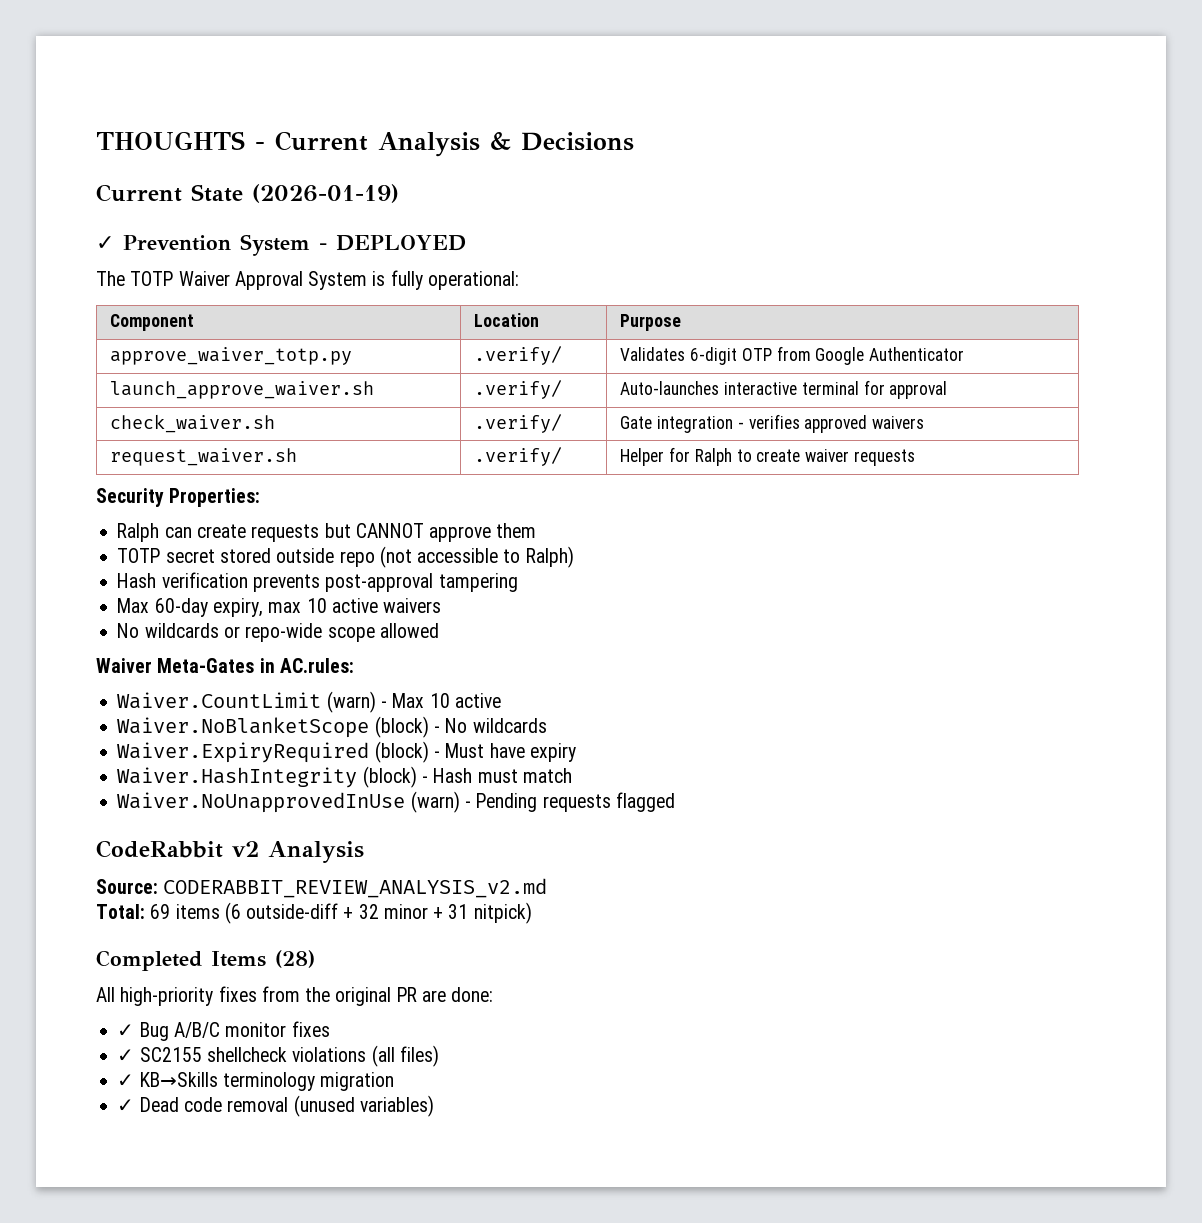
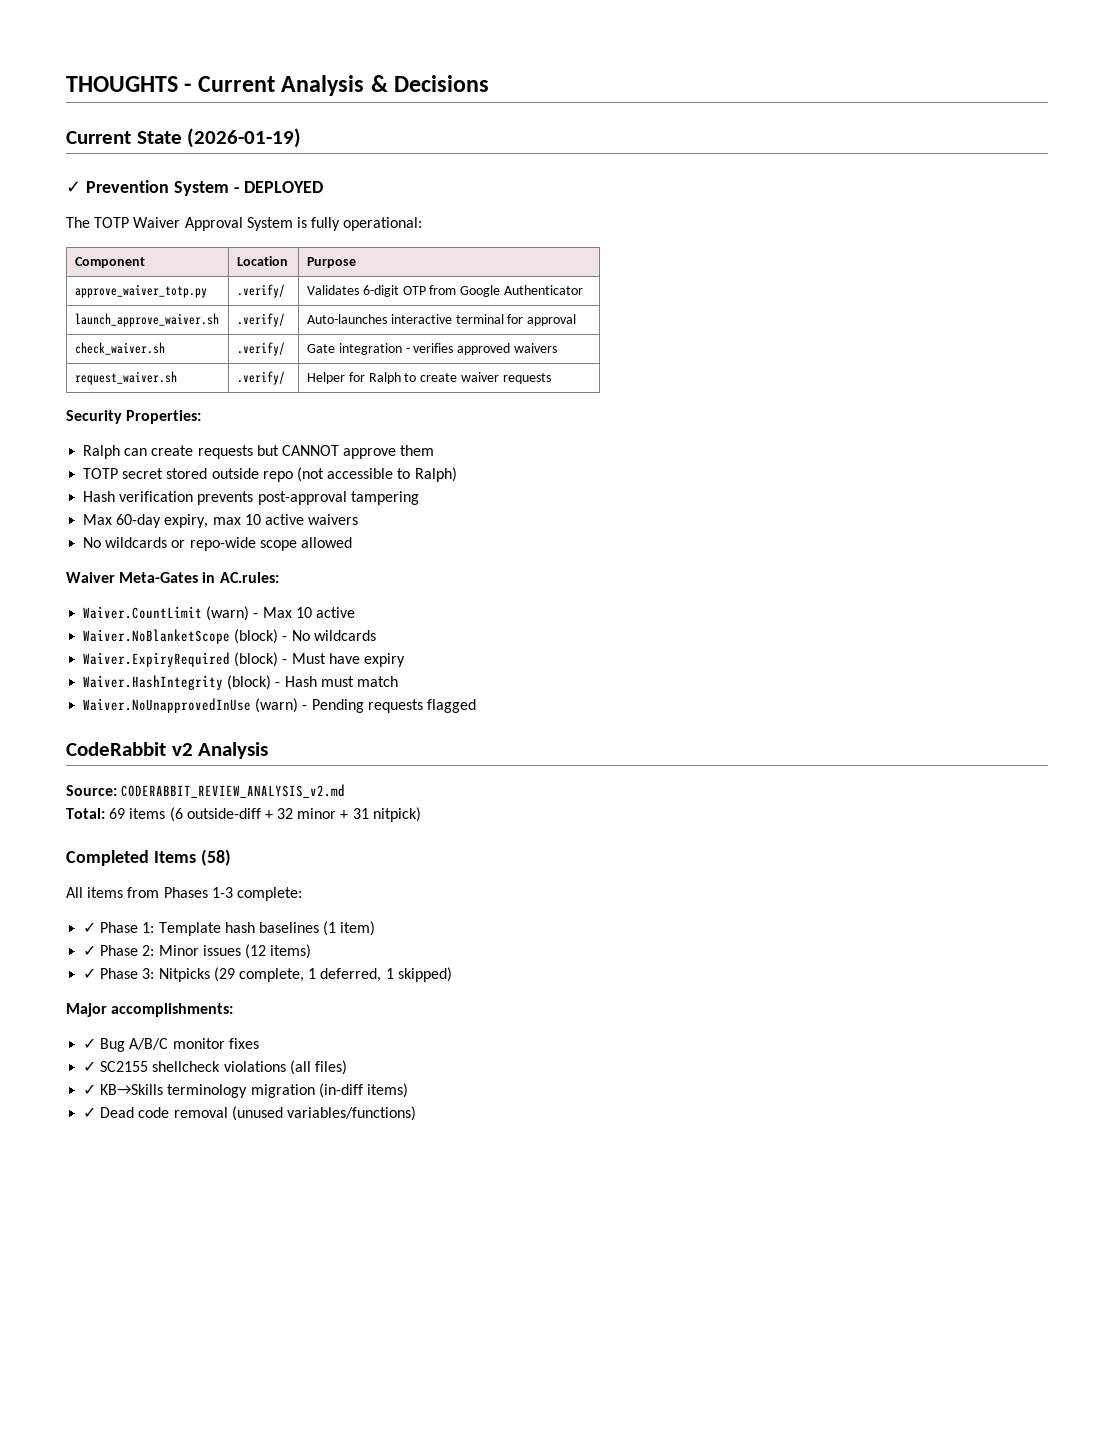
- Completed Items (28)
+ Completed Items (58)
- All high-priority fixes from the original PR are done:
+ All items from Phases 1-3 complete:
+ ✓ Phase 1: Template hash baselines (1 item)
+ ✓ Phase 2: Minor issues (12 items)
+ ✓ Phase 3: Nitpicks (29 complete, 1 deferred, 1 skipped)
+ Major accomplishments:
- ✓ KB→Skills terminology migration
+ ✓ KB→Skills terminology migration (in-diff items)
- ✓ Dead code removal (unused variables)
+ ✓ Dead code removal (unused variables/functions)

